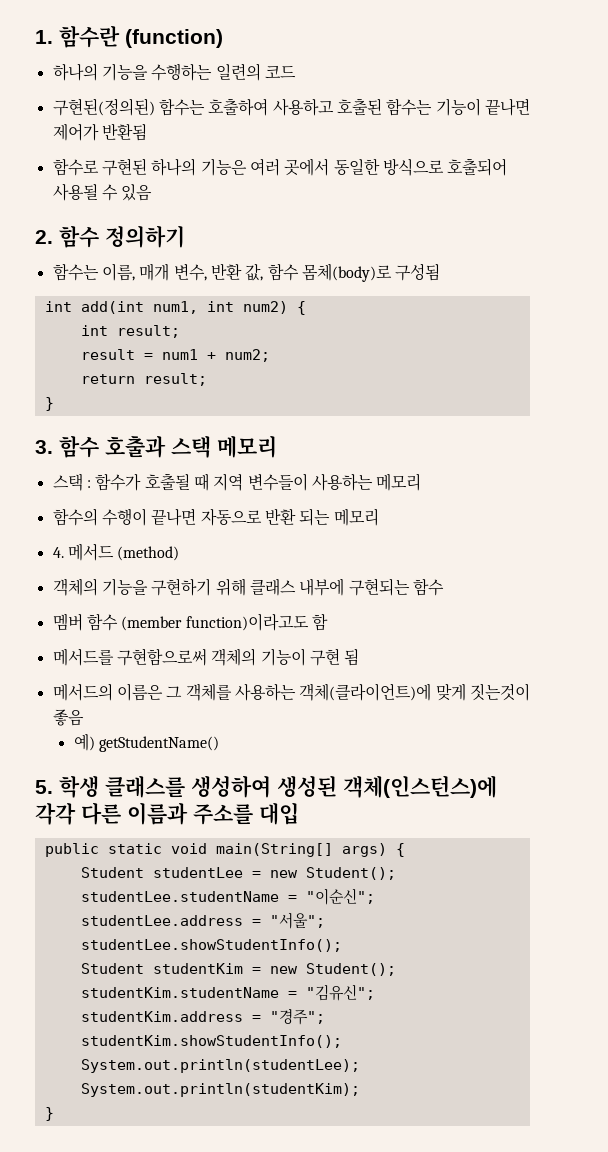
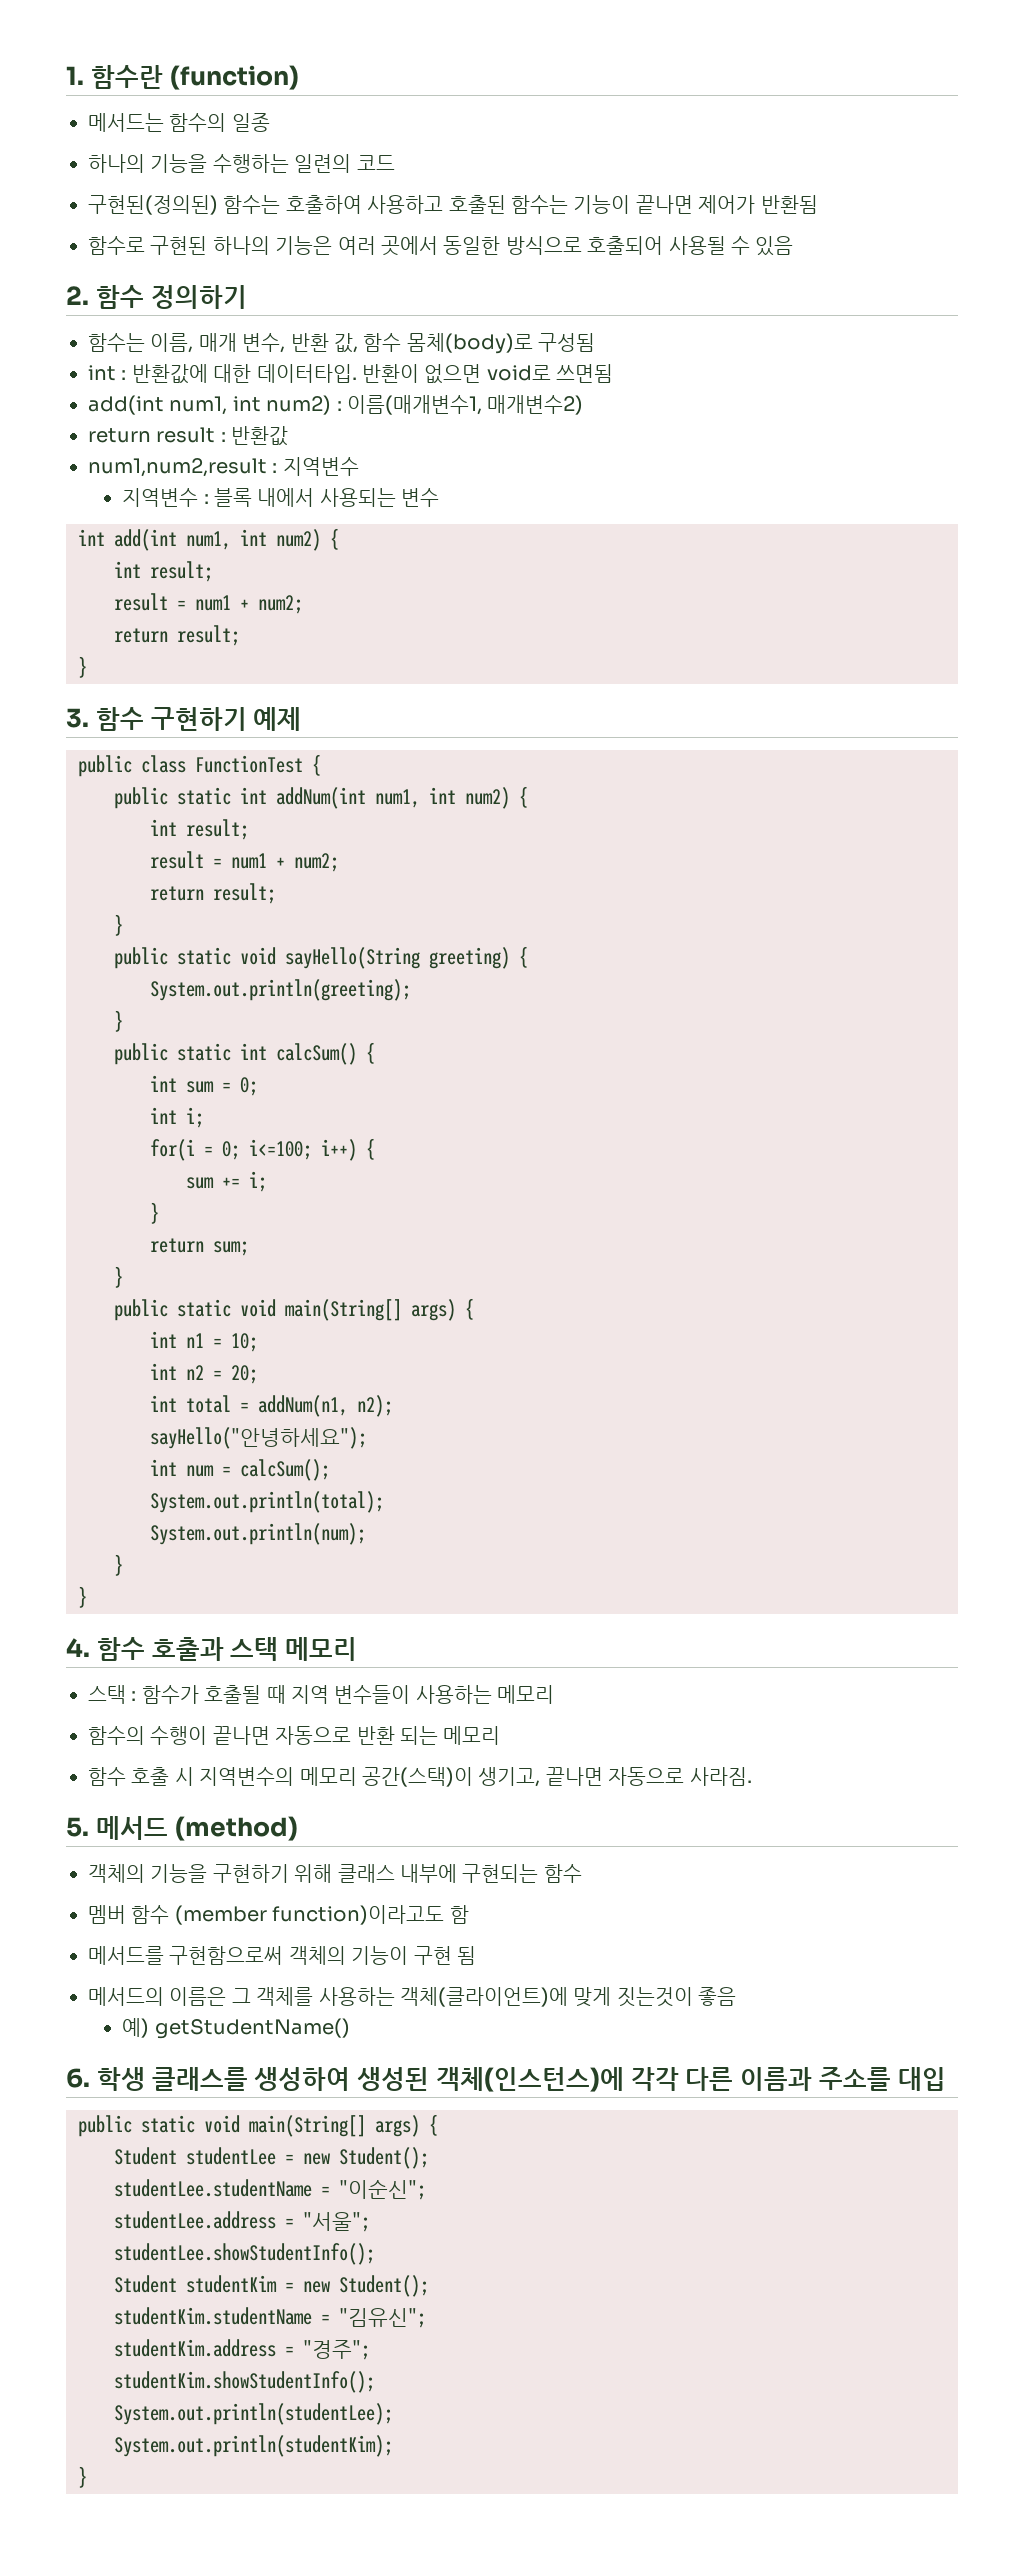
+ 메서드는 함수의 일종
+ int : 반환값에 대한 데이터타입. 반환이 없으면 void로 쓰면됨
+ add(int num1, int num2) : 이름(매개변수1, 매개변수2)
+ return result : 반환값
+ num1,num2,result : 지역변수
+ 지역변수 : 블록 내에서 사용되는 변수
- 3. 함수 호출과 스택 메모리
+ 3. 함수 구현하기 예제
+ public class FunctionTest {
+ public static int addNum(int num1, int num2) {
+ int result;
+ result = num1 + num2;
+ return result;
+ }
+ public static void sayHello(String greeting) {
+ System.out.println(greeting);
+ }
+ public static int calcSum() {
+ int sum = 0;
+ int i;
+ for(i = 0; i<=100; i++) {
+ sum += i;
+ }
+ return sum;
+ }
+ public static void main(String[] args) {
+ int n1 = 10;
+ int n2 = 20;
+ int total = addNum(n1, n2);
+ sayHello("안녕하세요");
+ int num = calcSum();
+ System.out.println(total);
+ System.out.println(num);
+ }
+ }
+ 4. 함수 호출과 스택 메모리
- 4. 메서드 (method)
+ 함수 호출 시 지역변수의 메모리 공간(스택)이 생기고, 끝나면 자동으로 사라짐.
+ 5. 메서드 (method)
- 5. 학생 클래스를 생성하여 생성된 객체(인스턴스)에 각각 다른 이름과 주소를 대입
+ 6. 학생 클래스를 생성하여 생성된 객체(인스턴스)에 각각 다른 이름과 주소를 대입

